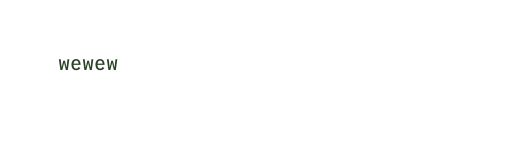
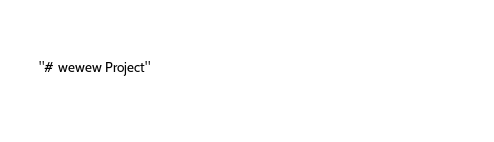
- wewew
+ "# wewew Project"

